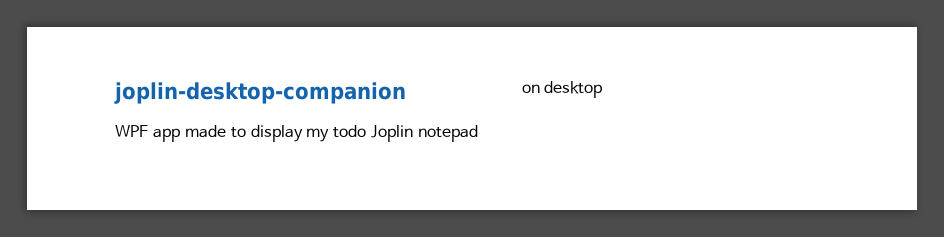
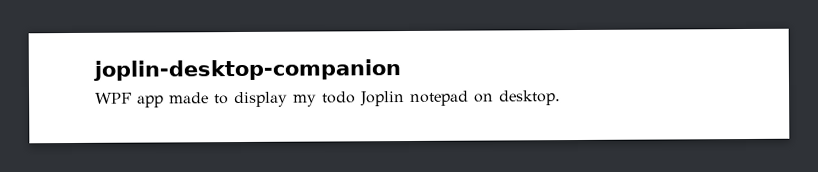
- WPF app made to display my todo Joplin notepad on desktop
+ WPF app made to display my todo Joplin notepad on desktop.

